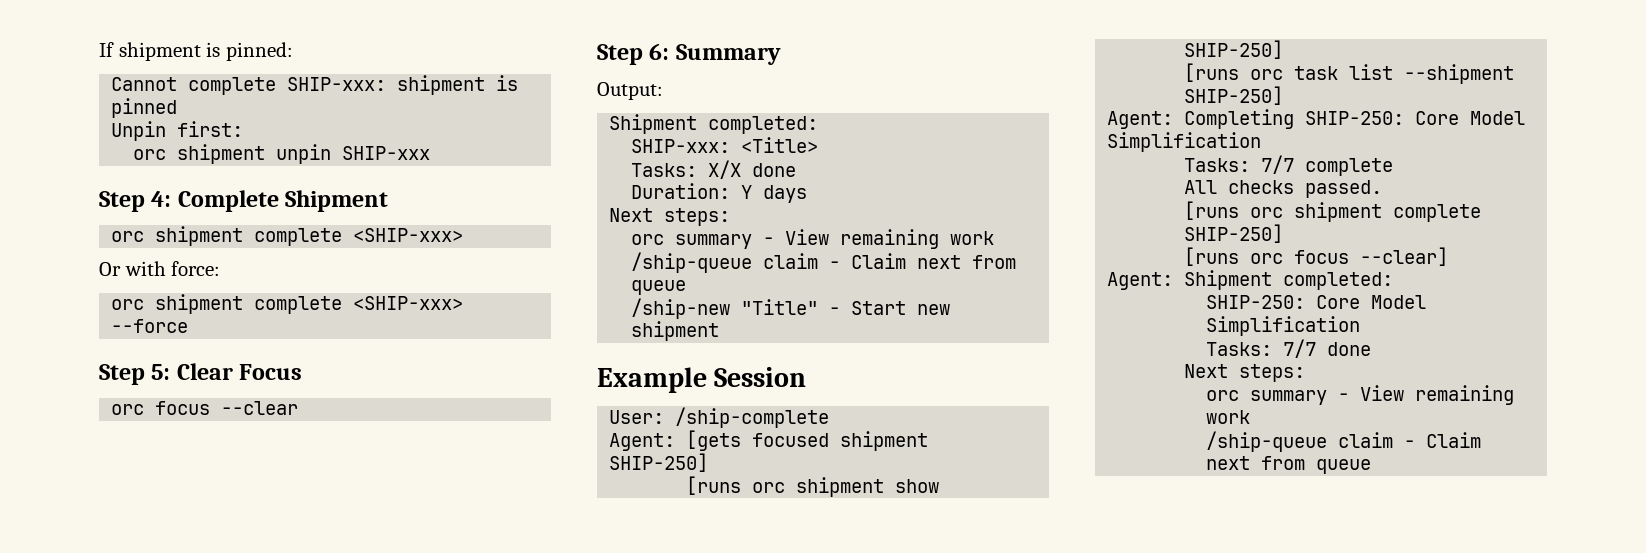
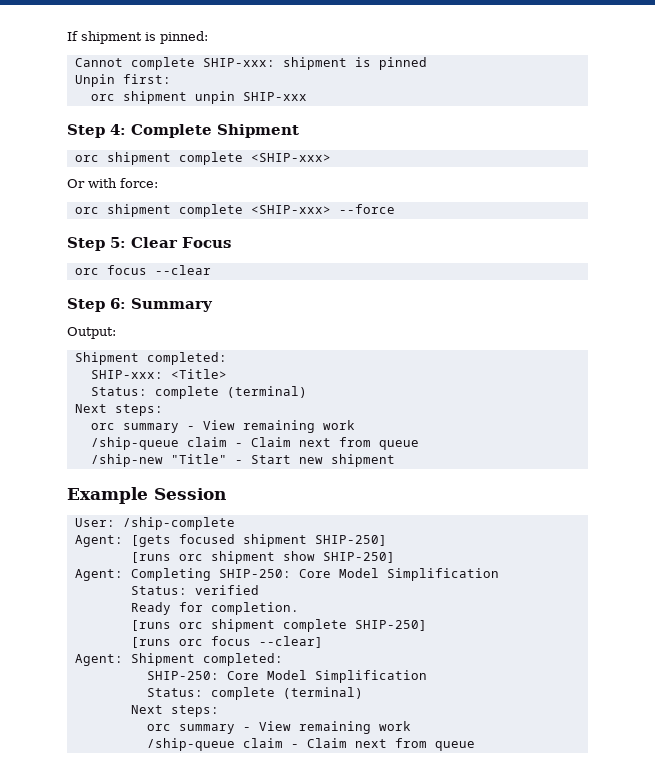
  SHIP-xxx: <Title>
- Tasks: X/X done
- Duration: Y days
+ Status: complete (terminal)
- [runs orc task list --shipment SHIP-250]
- Tasks: 7/7 complete
- All checks passed.
+ Status: verified
+ Ready for completion.
  Agent: Shipment completed:
  SHIP-250: Core Model Simplification
- Tasks: 7/7 done
+ Status: complete (terminal)

